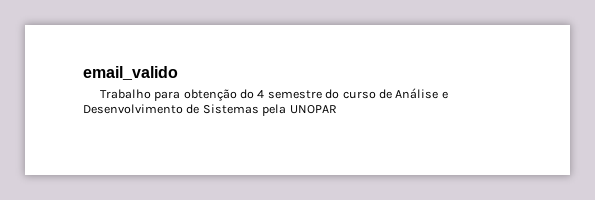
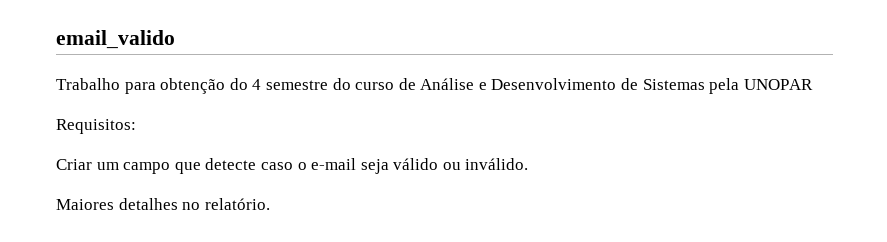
+ Requisitos:
+ Criar um campo que detecte caso o e-mail seja válido ou inválido.
+ Maiores detalhes no relatório.

